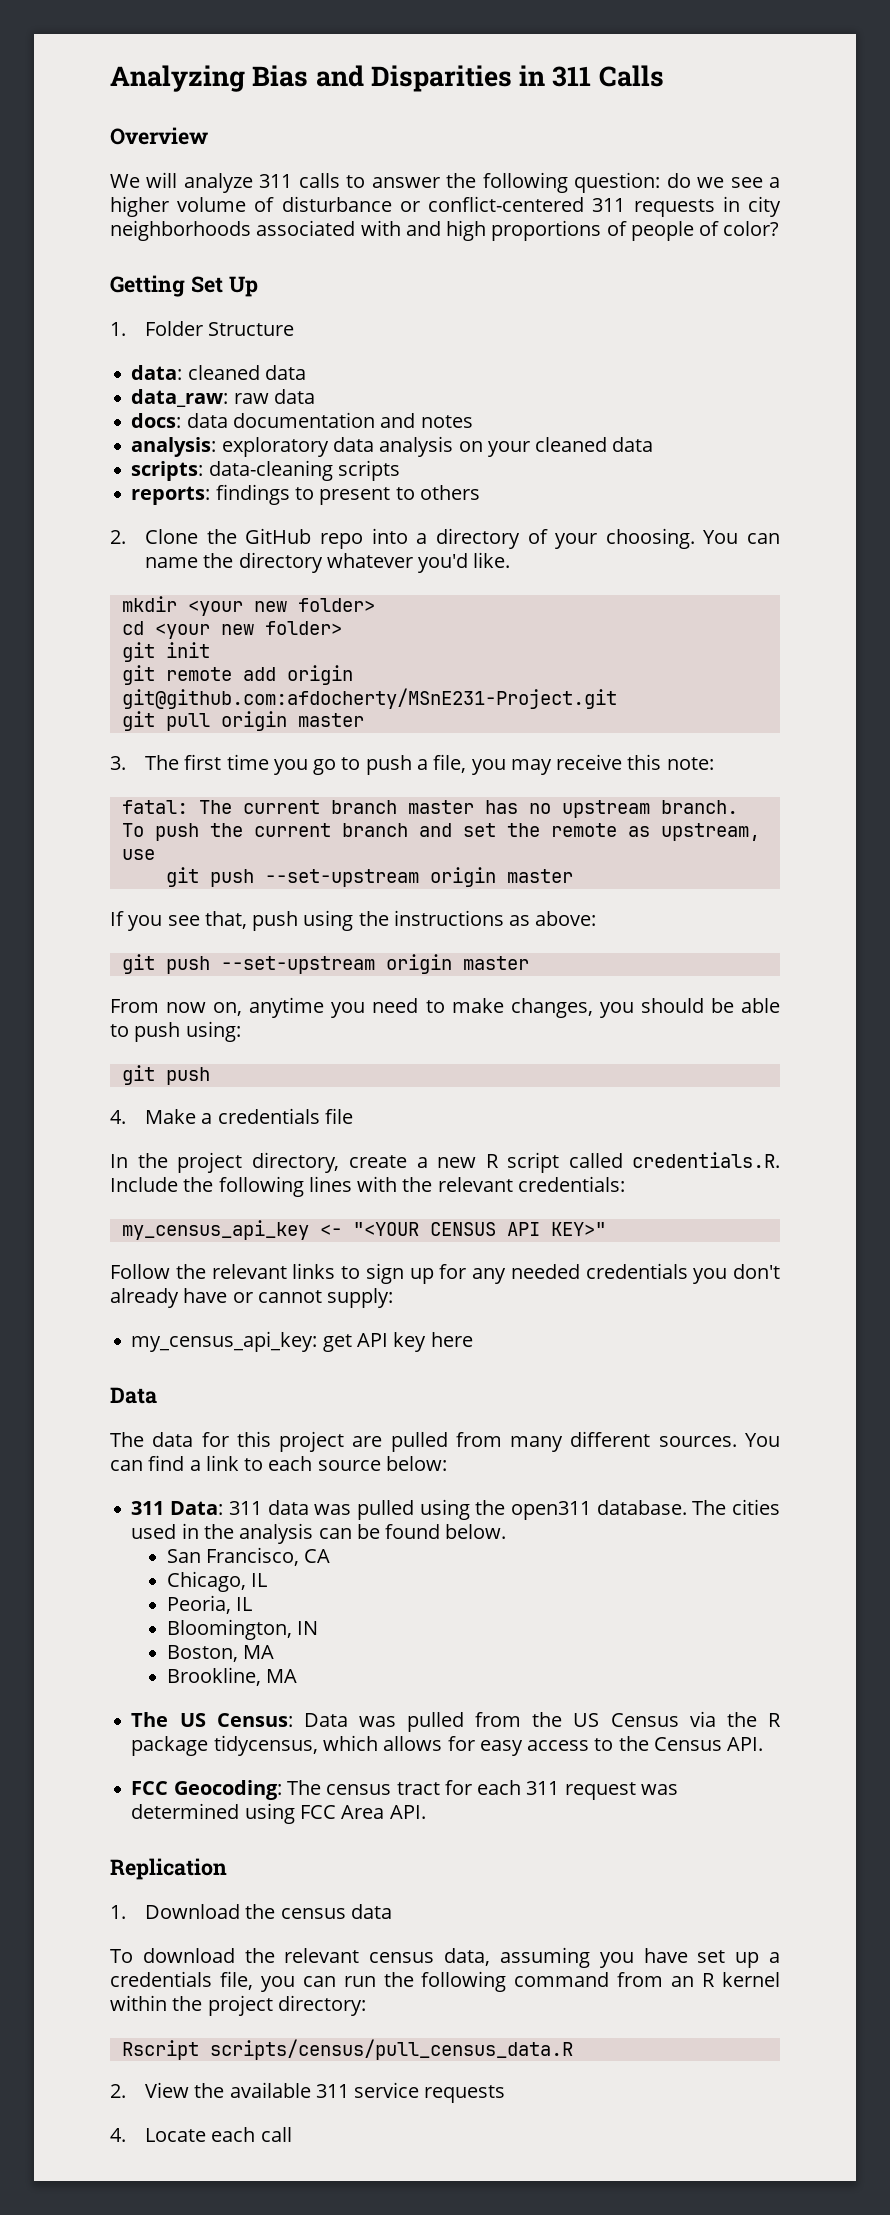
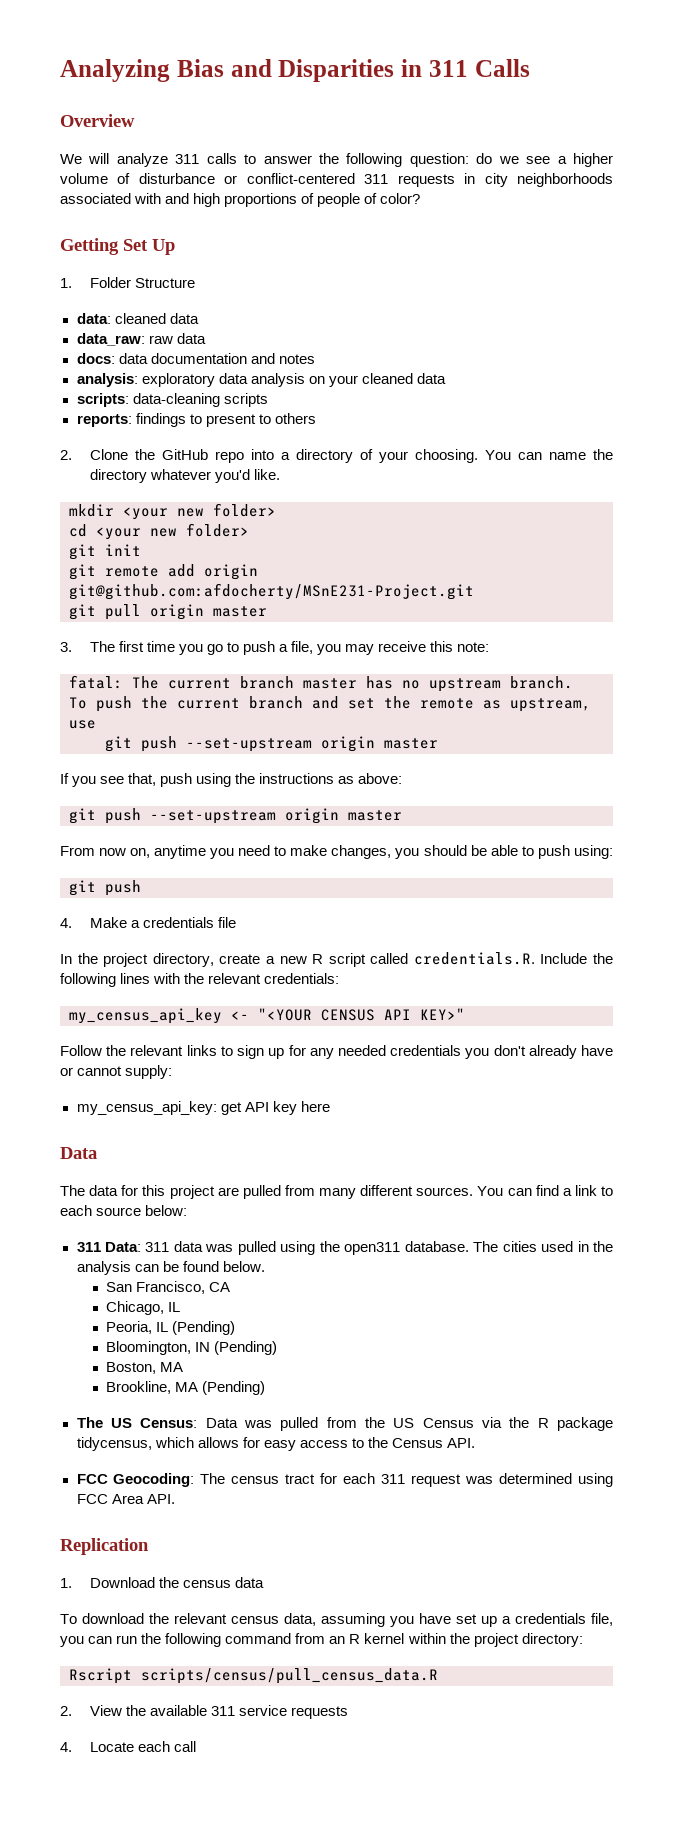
- Peoria, IL
+ Peoria, IL (Pending)
- Bloomington, IN
+ Bloomington, IN (Pending)
- Brookline, MA
+ Brookline, MA (Pending)

